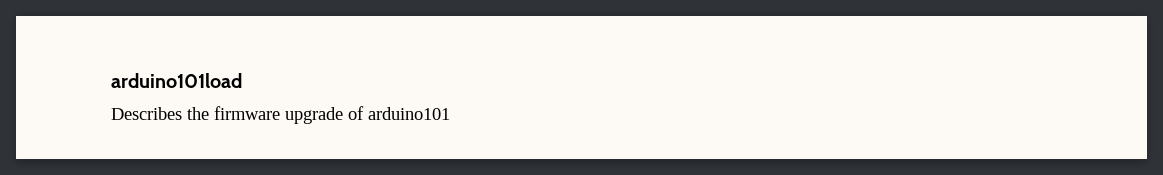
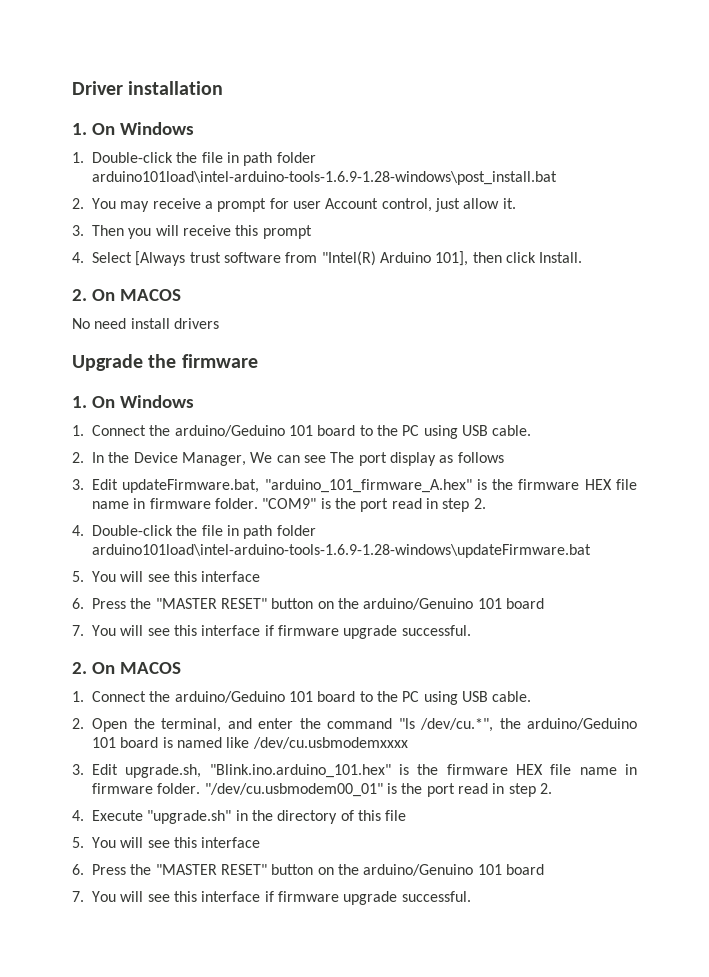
- arduino101load
- Describes the firmware upgrade of arduino101
+ Driver installation
+ 1. On Windows
+ 1. Double-click the file in path folder arduino101load\intel-arduino-tools-1.6.9-1.28-windows\post_install.bat
+ 2. You may receive a prompt for user Account control, just allow it.
+ 3. Then you will receive this prompt
+ 4. Select [Always trust software from "Intel(R) Arduino 101], then click Install.
+ 2. On MACOS
+ No need install drivers
+ Upgrade the firmware
+ 1. On Windows
+ 1. Connect the arduino/Geduino 101 board to the PC using USB cable.
+ 2. In the Device Manager, We can see The port display as follows
+ 3. Edit updateFirmware.bat, "arduino_101_firmware_A.hex" is the firmware HEX file name in firmware folder. "COM9" is the port read in step 2.
+ 4. Double-click the file in path folder arduino101load\intel-arduino-tools-1.6.9-1.28-windows\updateFirmware.bat
+ 5. You will see this interface
+ 6. Press the "MASTER RESET" button on the arduino/Genuino 101 board
+ 7. You will see this interface if firmware upgrade successful.
+ 2. On MACOS
+ 1. Connect the arduino/Geduino 101 board to the PC using USB cable.
+ 2. Open the terminal, and enter the command "ls /dev/cu.*", the arduino/Geduino 101 board is named like /dev/cu.usbmodemxxxx
+ 3. Edit upgrade.sh, "Blink.ino.arduino_101.hex" is the firmware HEX file name in firmware folder. "/dev/cu.usbmodem00_01" is the port read in step 2.
+ 4. Execute "upgrade.sh" in the directory of this file
+ 5. You will see this interface
+ 6. Press the "MASTER RESET" button on the arduino/Genuino 101 board
+ 7. You will see this interface if firmware upgrade successful.

